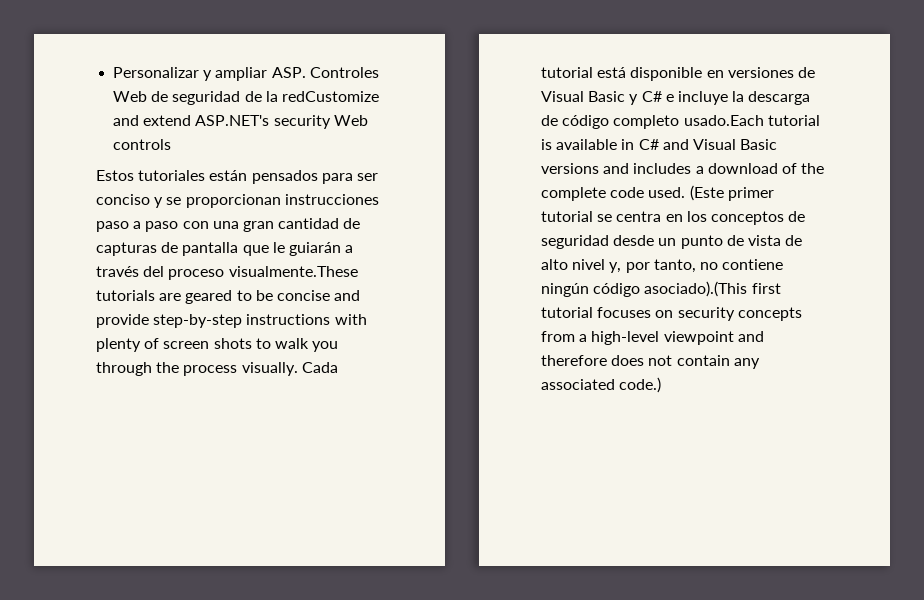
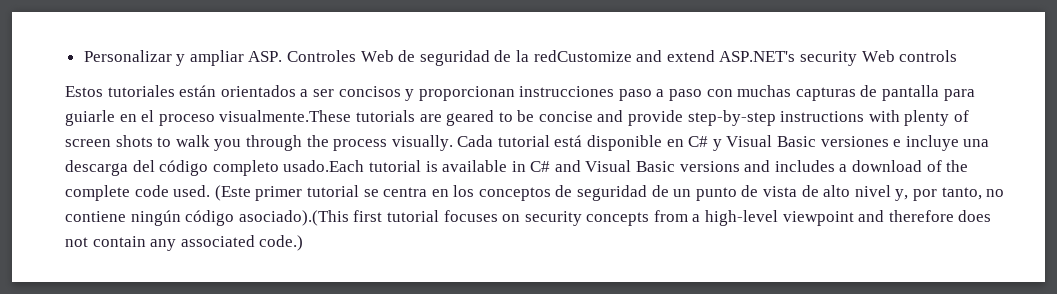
- Estos tutoriales están pensados para ser conciso y se proporcionan instrucciones paso a paso con una gran cantidad de capturas de pantalla que le guiarán a través del proceso visualmente.These tutorials are geared to be concise and provide step-by-step instructions with plenty of screen shots to walk you through the process visually.
+ Estos tutoriales están orientados a ser concisos y proporcionan instrucciones paso a paso con muchas capturas de pantalla para guiarle en el proceso visualmente.These tutorials are geared to be concise and provide step-by-step instructions with plenty of screen shots to walk you through the process visually.
- Cada tutorial está disponible en versiones de Visual Basic y C# e incluye la descarga de código completo usado.Each tutorial is available in C# and Visual Basic versions and includes a download of the complete code used.
+ Cada tutorial está disponible en C# y Visual Basic versiones e incluye una descarga del código completo usado.Each tutorial is available in C# and Visual Basic versions and includes a download of the complete code used.
- (Este primer tutorial se centra en los conceptos de seguridad desde un punto de vista de alto nivel y, por tanto, no contiene ningún código asociado).(This first tutorial focuses on security concepts from a high-level viewpoint and therefore does not contain any associated code.)
+ (Este primer tutorial se centra en los conceptos de seguridad de un punto de vista de alto nivel y, por tanto, no contiene ningún código asociado).(This first tutorial focuses on security concepts from a high-level viewpoint and therefore does not contain any associated code.)

